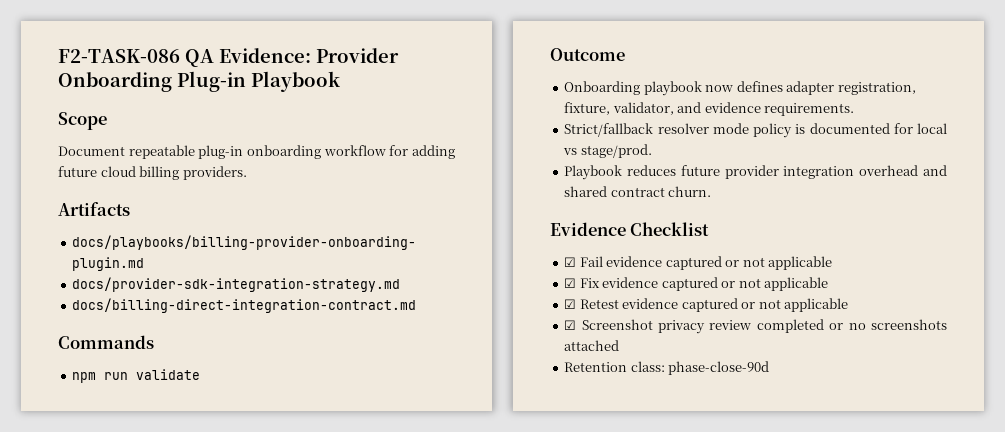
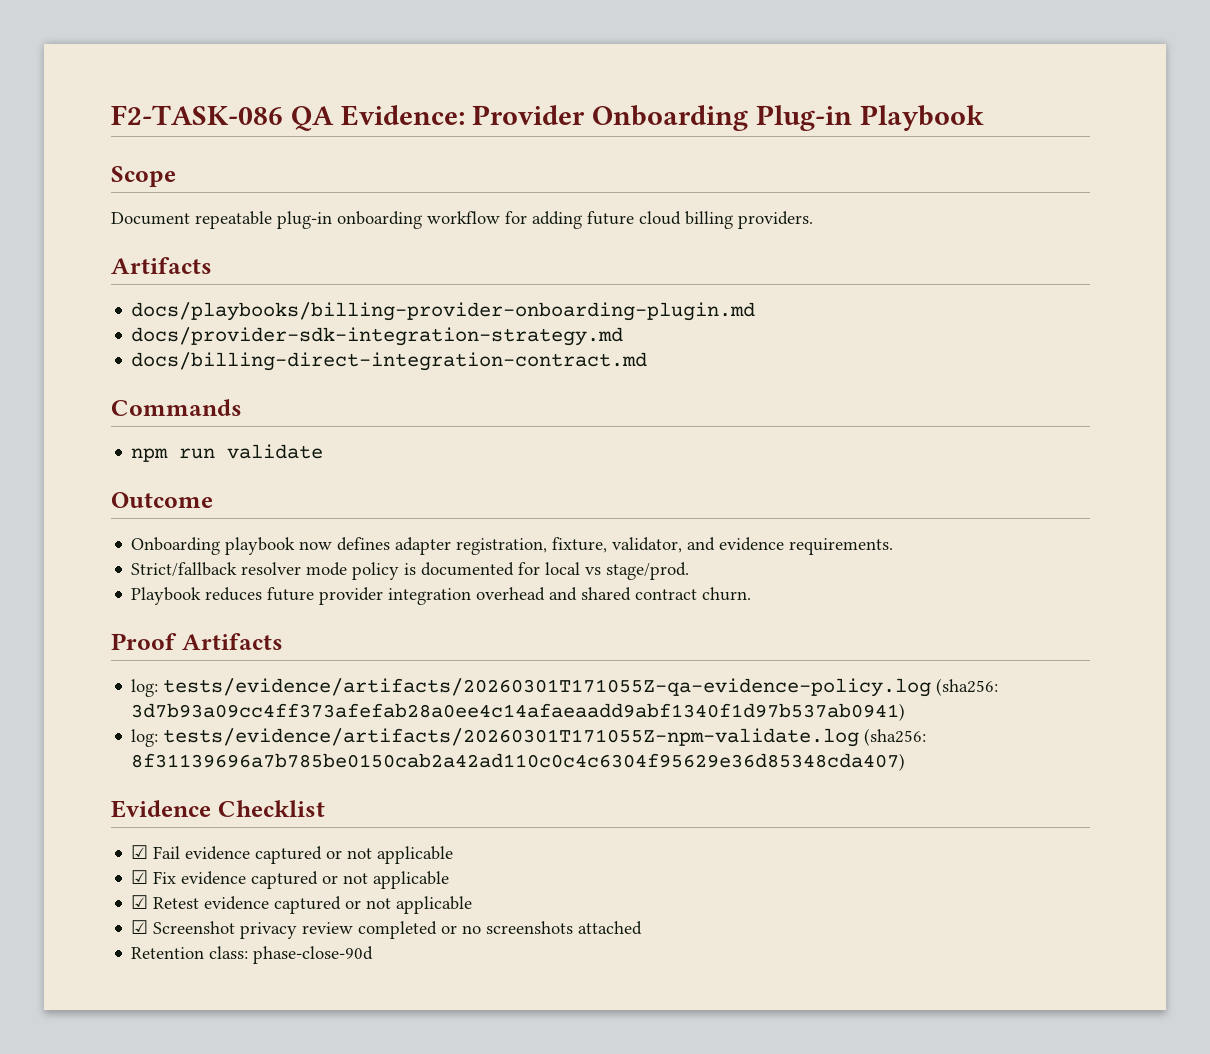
+ Proof Artifacts
+ log: tests/evidence/artifacts/20260301T171055Z-qa-evidence-policy.log (sha256: 3d7b93a09cc4ff373afefab28a0ee4c14afaeaadd9abf1340f1d97b537ab0941)
+ log: tests/evidence/artifacts/20260301T171055Z-npm-validate.log (sha256: 8f31139696a7b785be0150cab2a42ad110c0c4c6304f95629e36d85348cda407)

